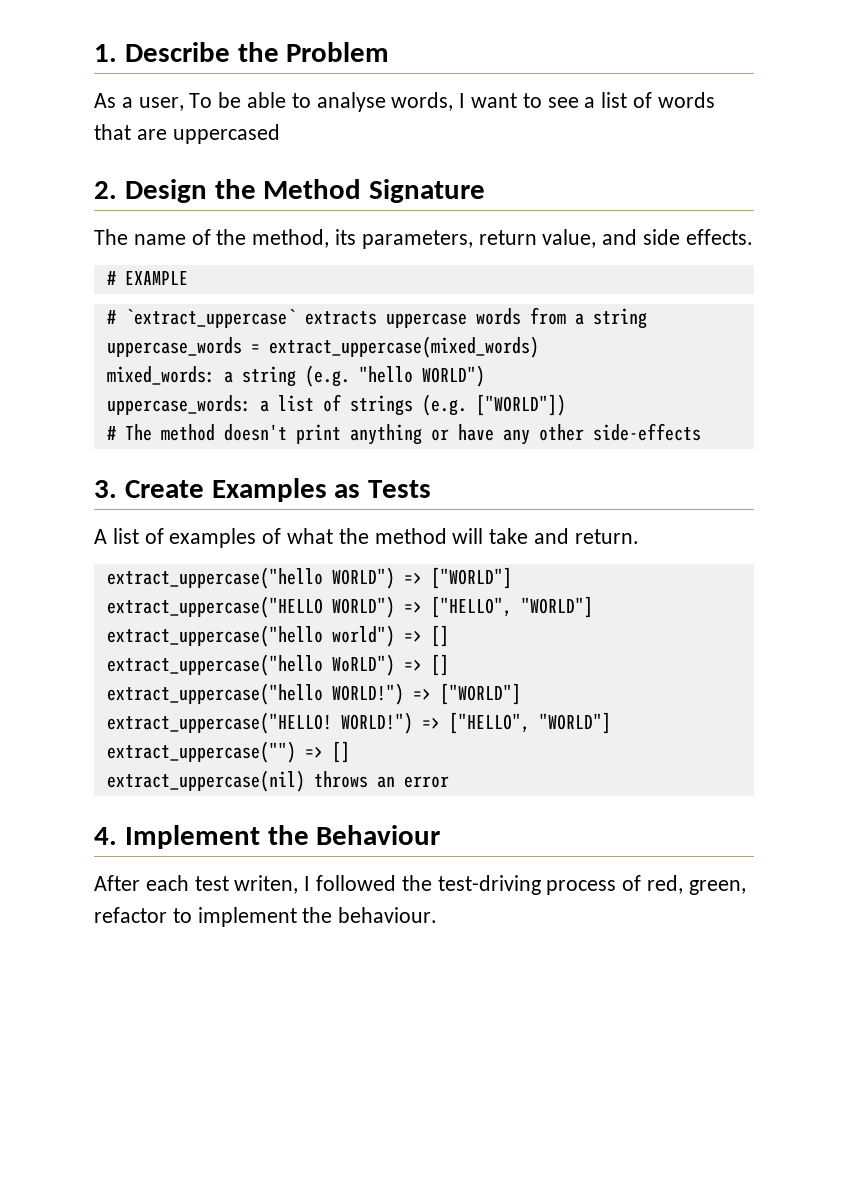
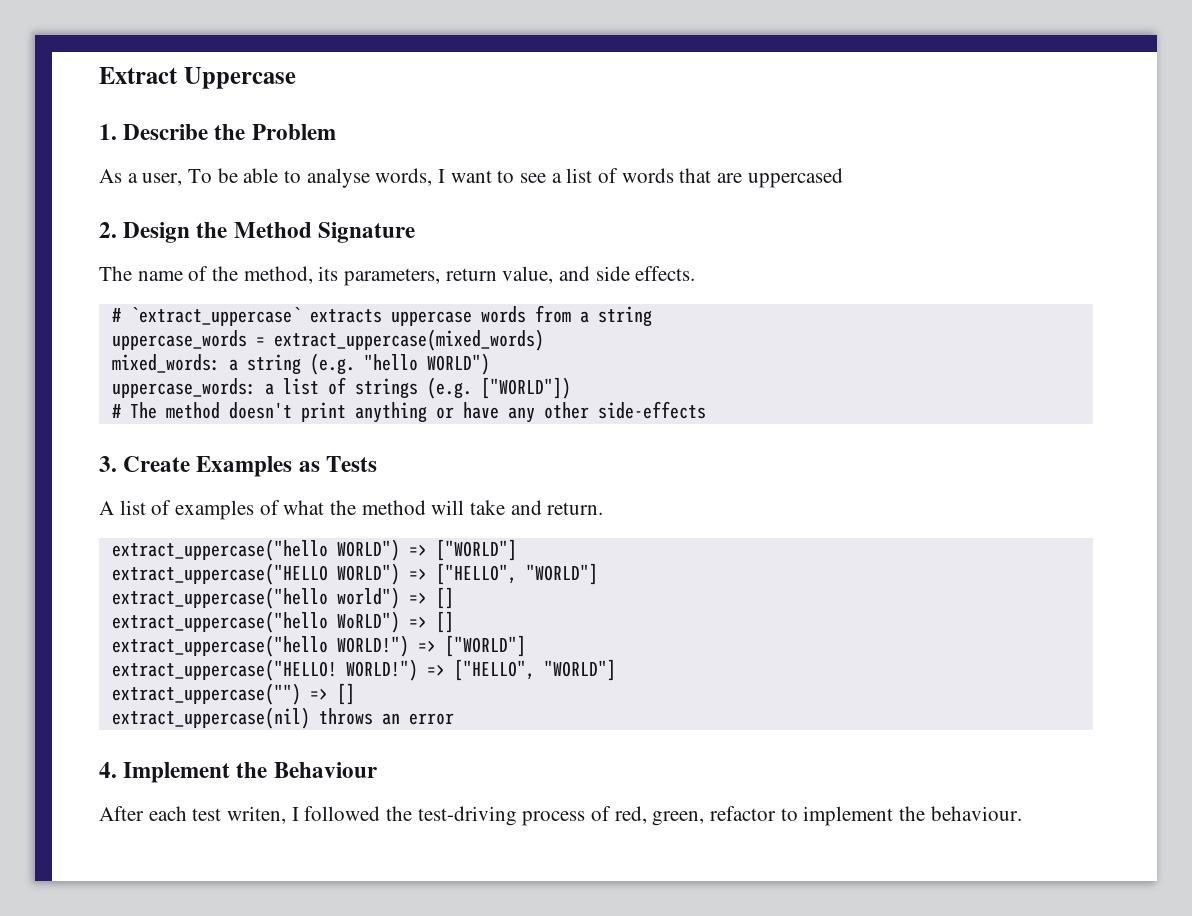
+ Extract Uppercase
- # EXAMPLE

